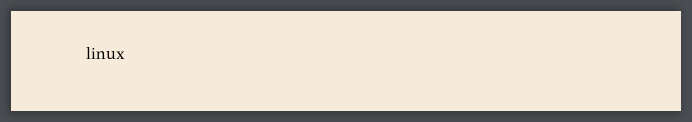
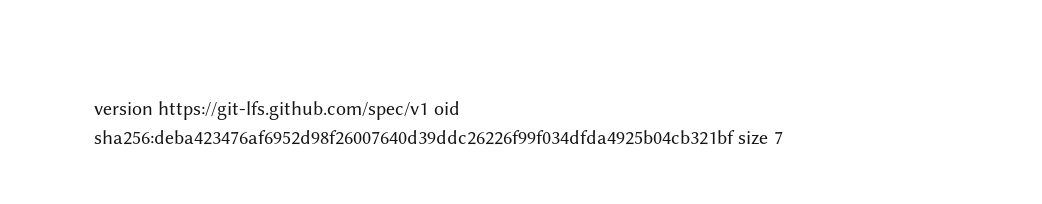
- linux
+ version https://git-lfs.github.com/spec/v1 oid sha256:deba423476af6952d98f26007640d39ddc26226f99f034dfda4925b04cb321bf size 7

